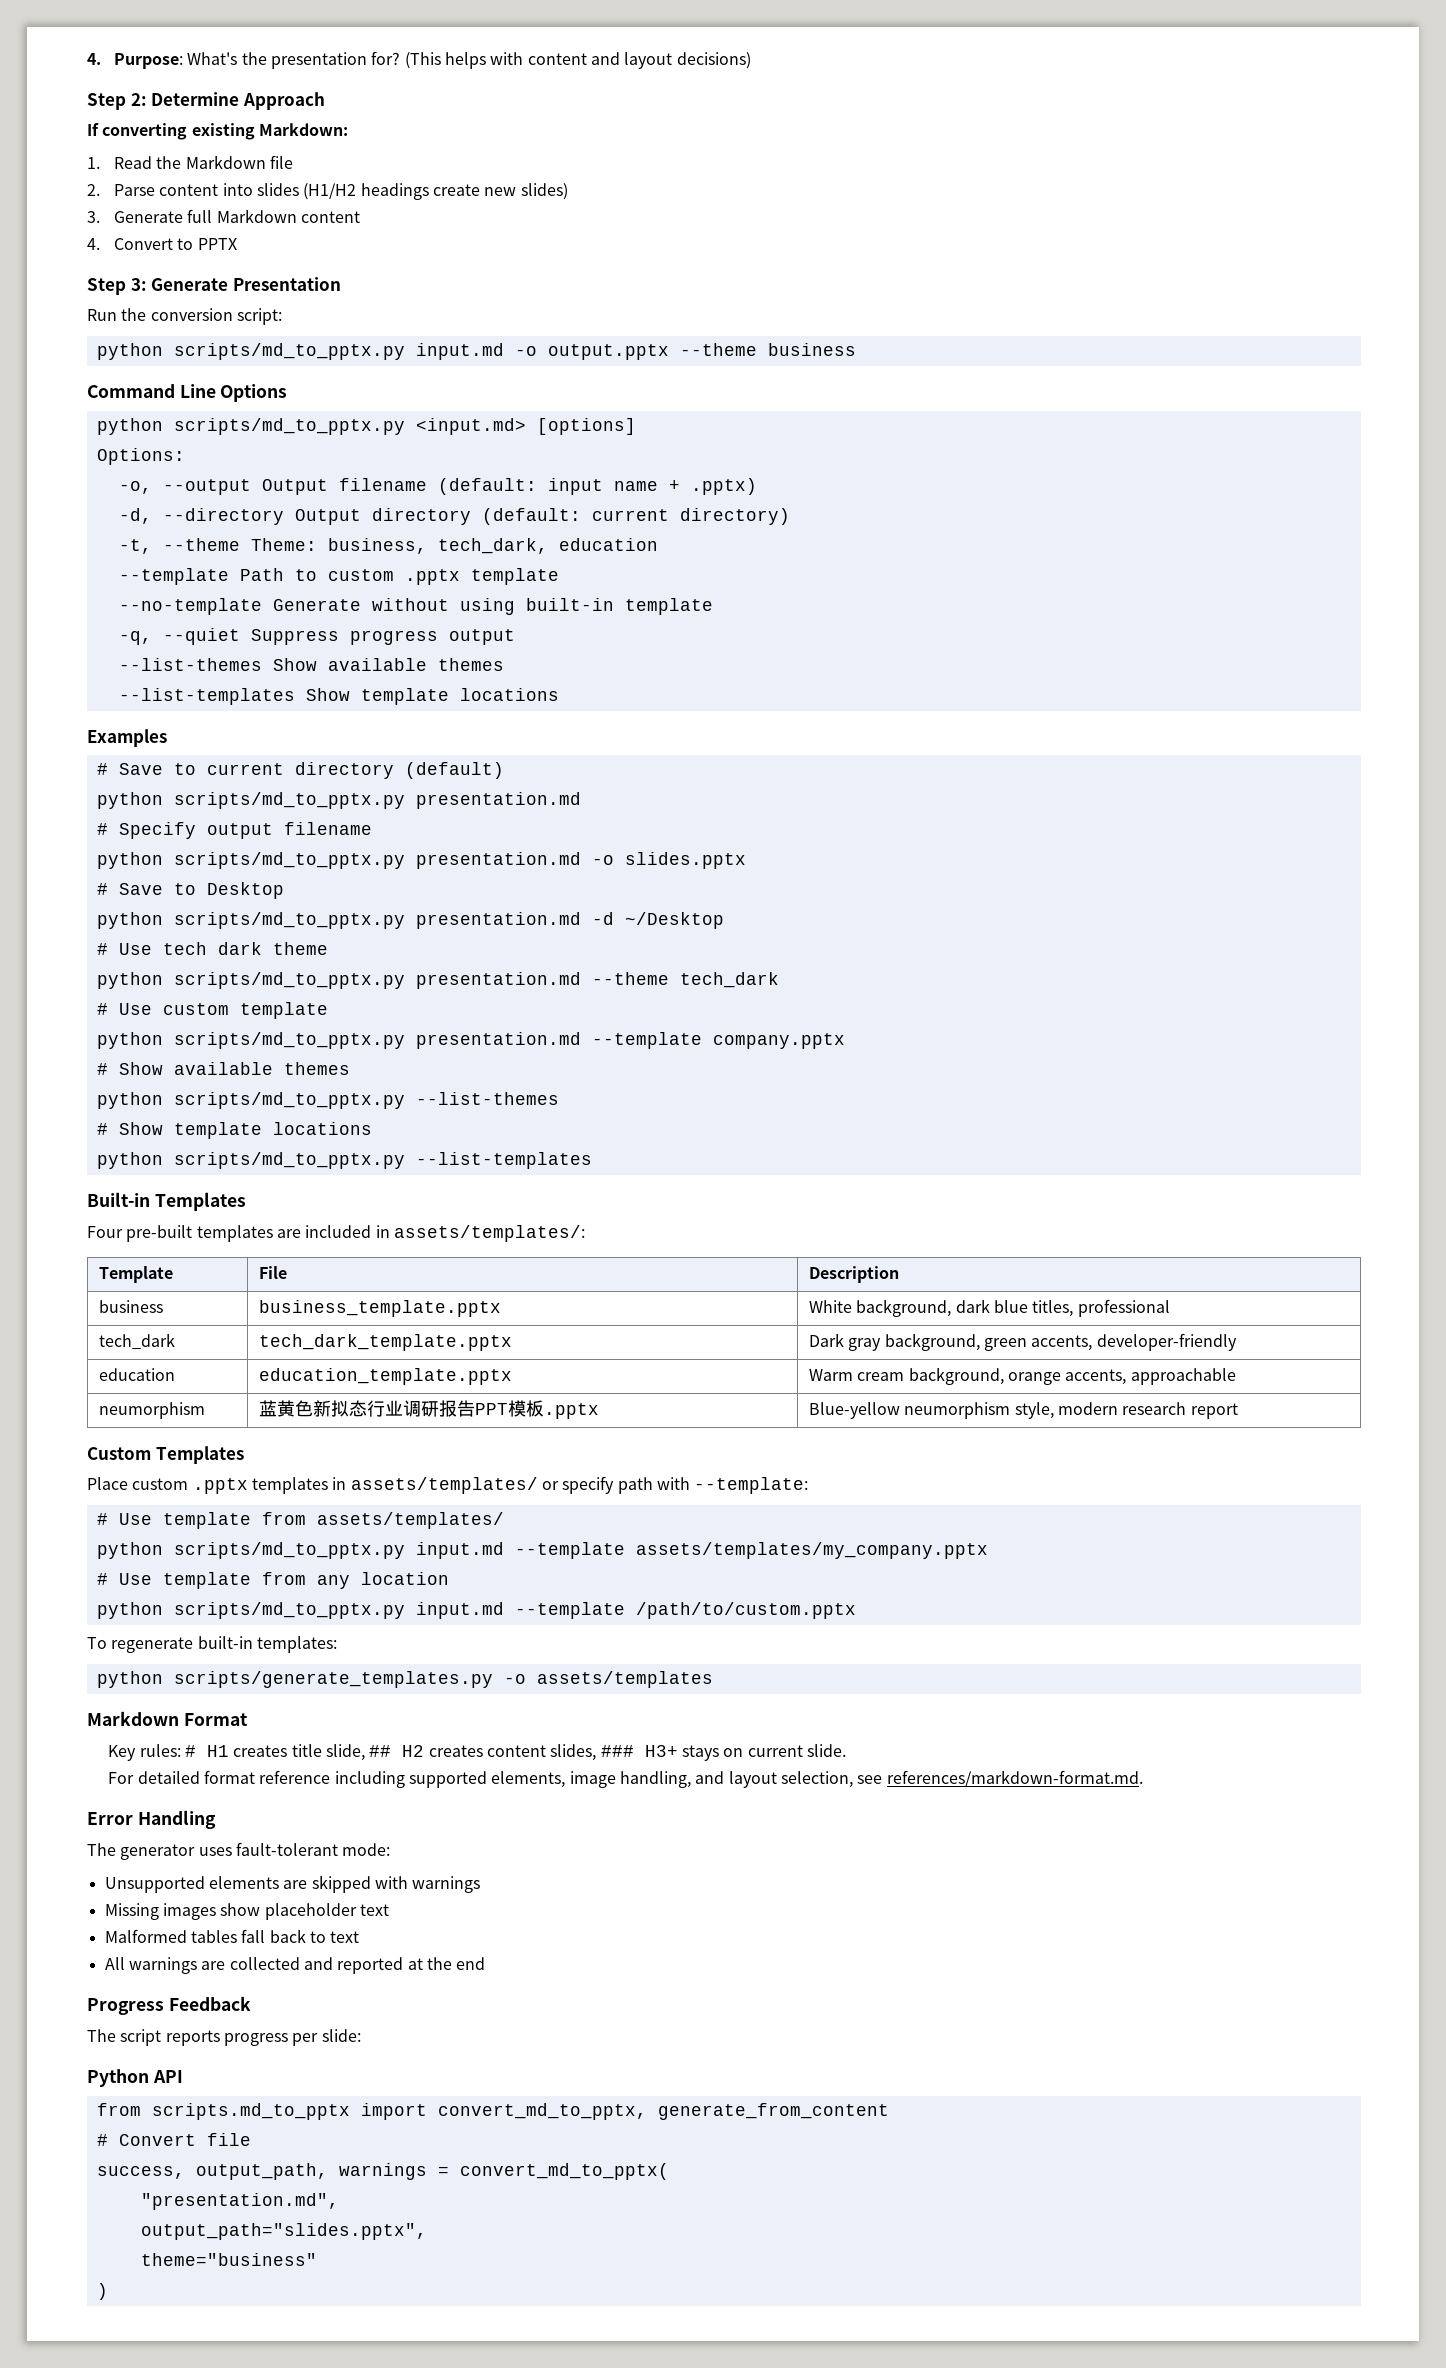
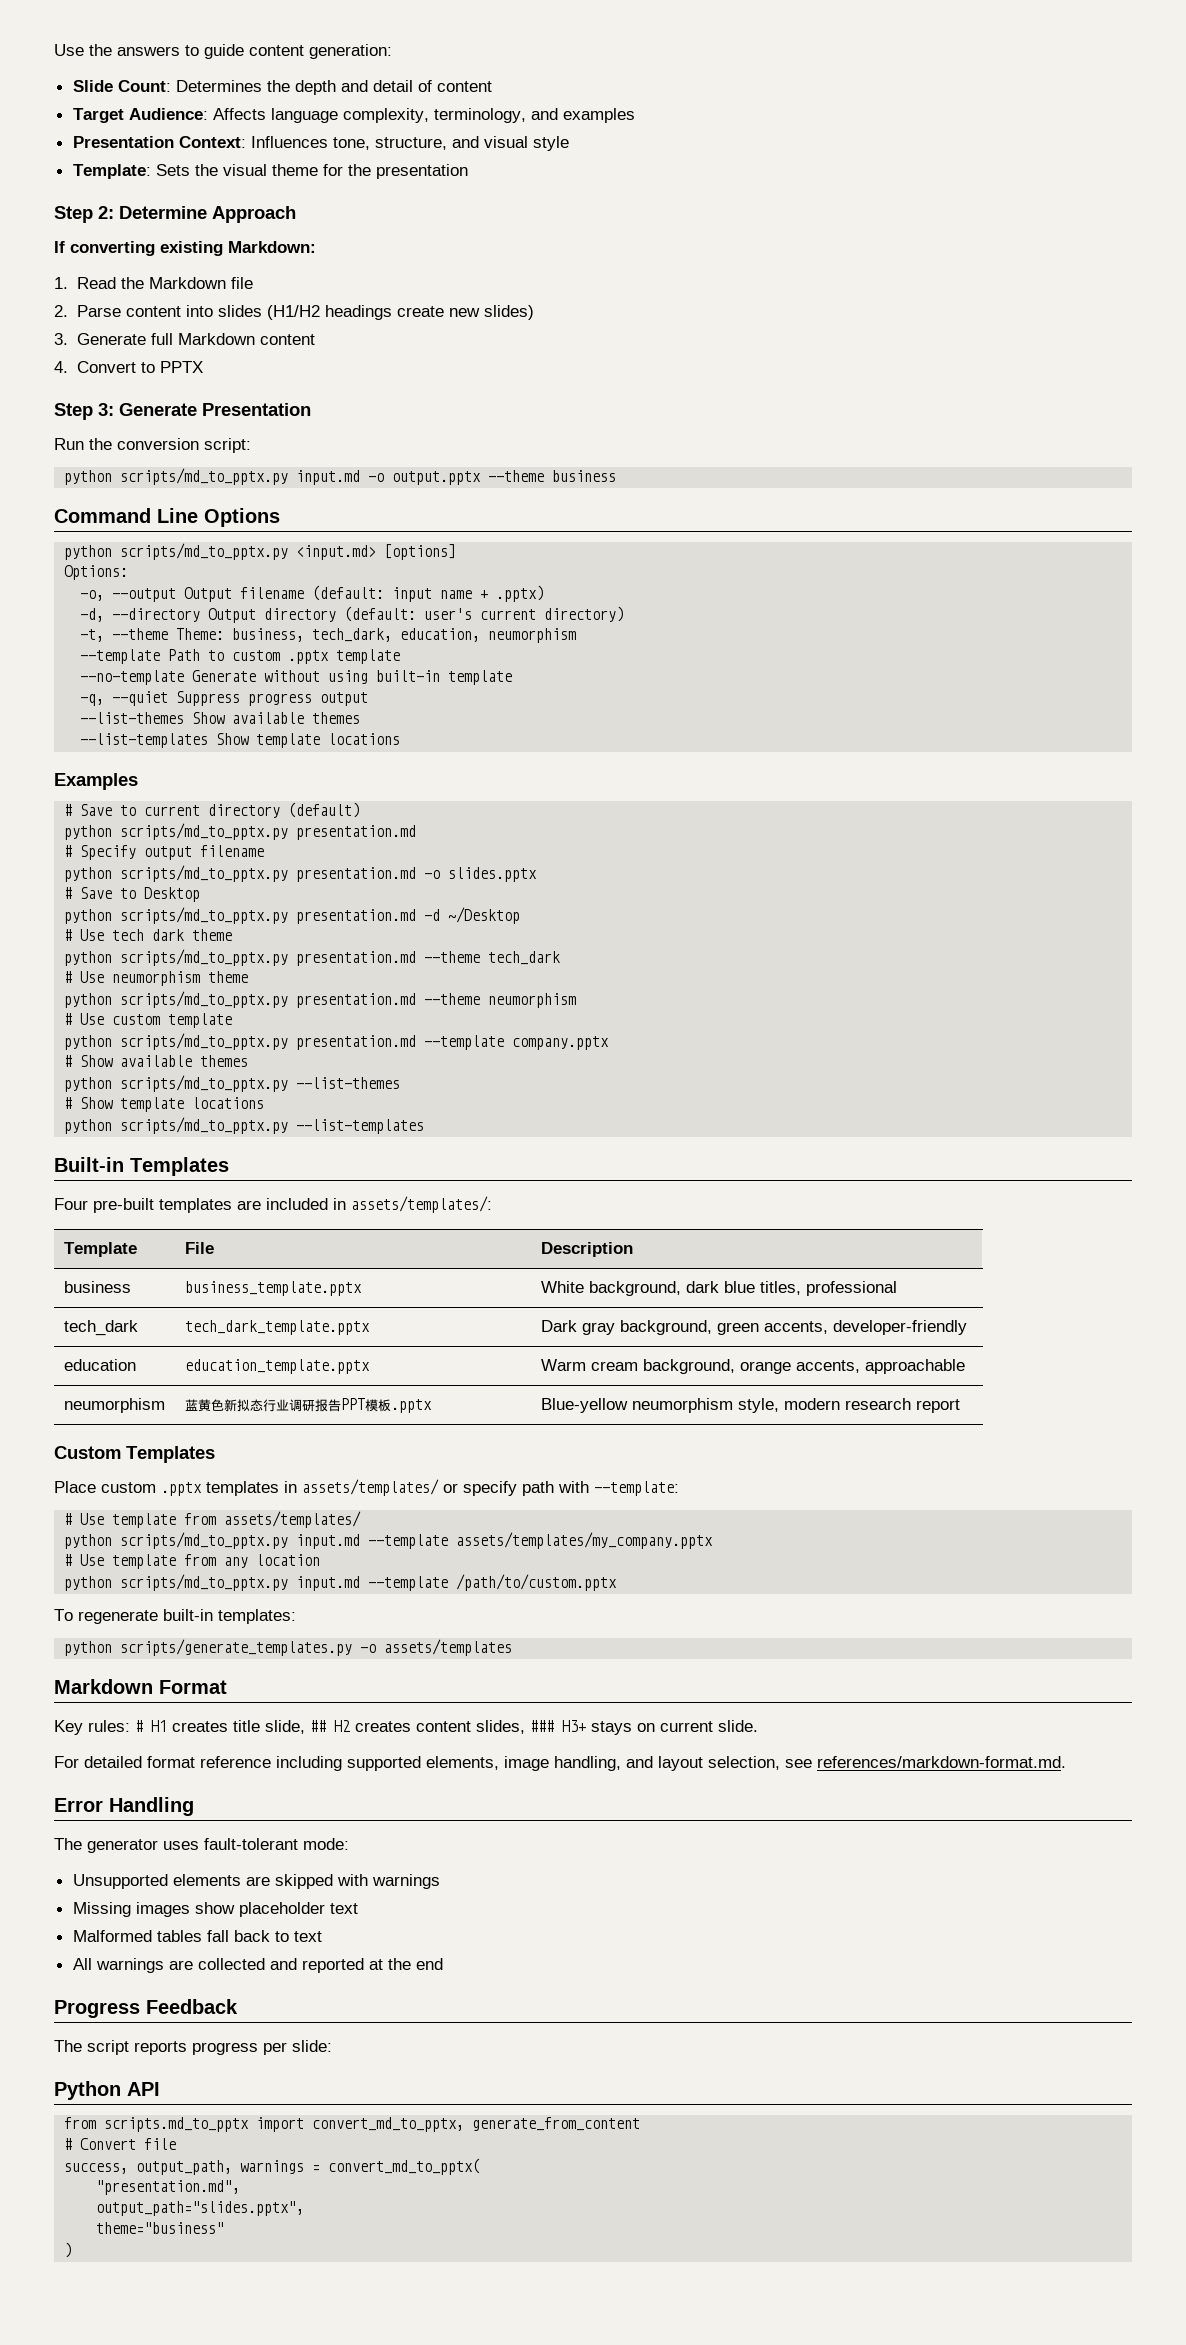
- 4. Purpose: What's the presentation for? (This helps with content and layout decisions)
+ Use the answers to guide content generation:
+ Slide Count: Determines the depth and detail of content
+ Target Audience: Affects language complexity, terminology, and examples
+ Presentation Context: Influences tone, structure, and visual style
+ Template: Sets the visual theme for the presentation
- -d, --directory Output directory (default: current directory)
+ -d, --directory Output directory (default: user's current directory)
- -t, --theme Theme: business, tech_dark, education
+ -t, --theme Theme: business, tech_dark, education, neumorphism
+ # Use neumorphism theme
+ python scripts/md_to_pptx.py presentation.md --theme neumorphism

